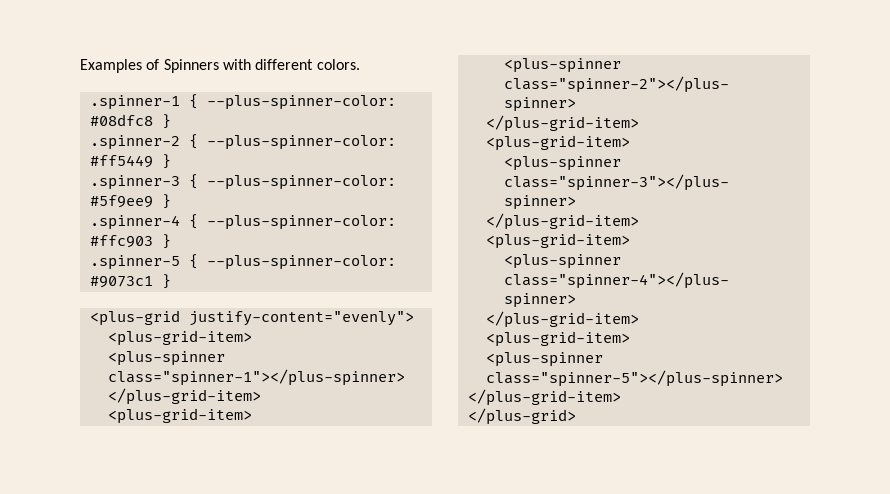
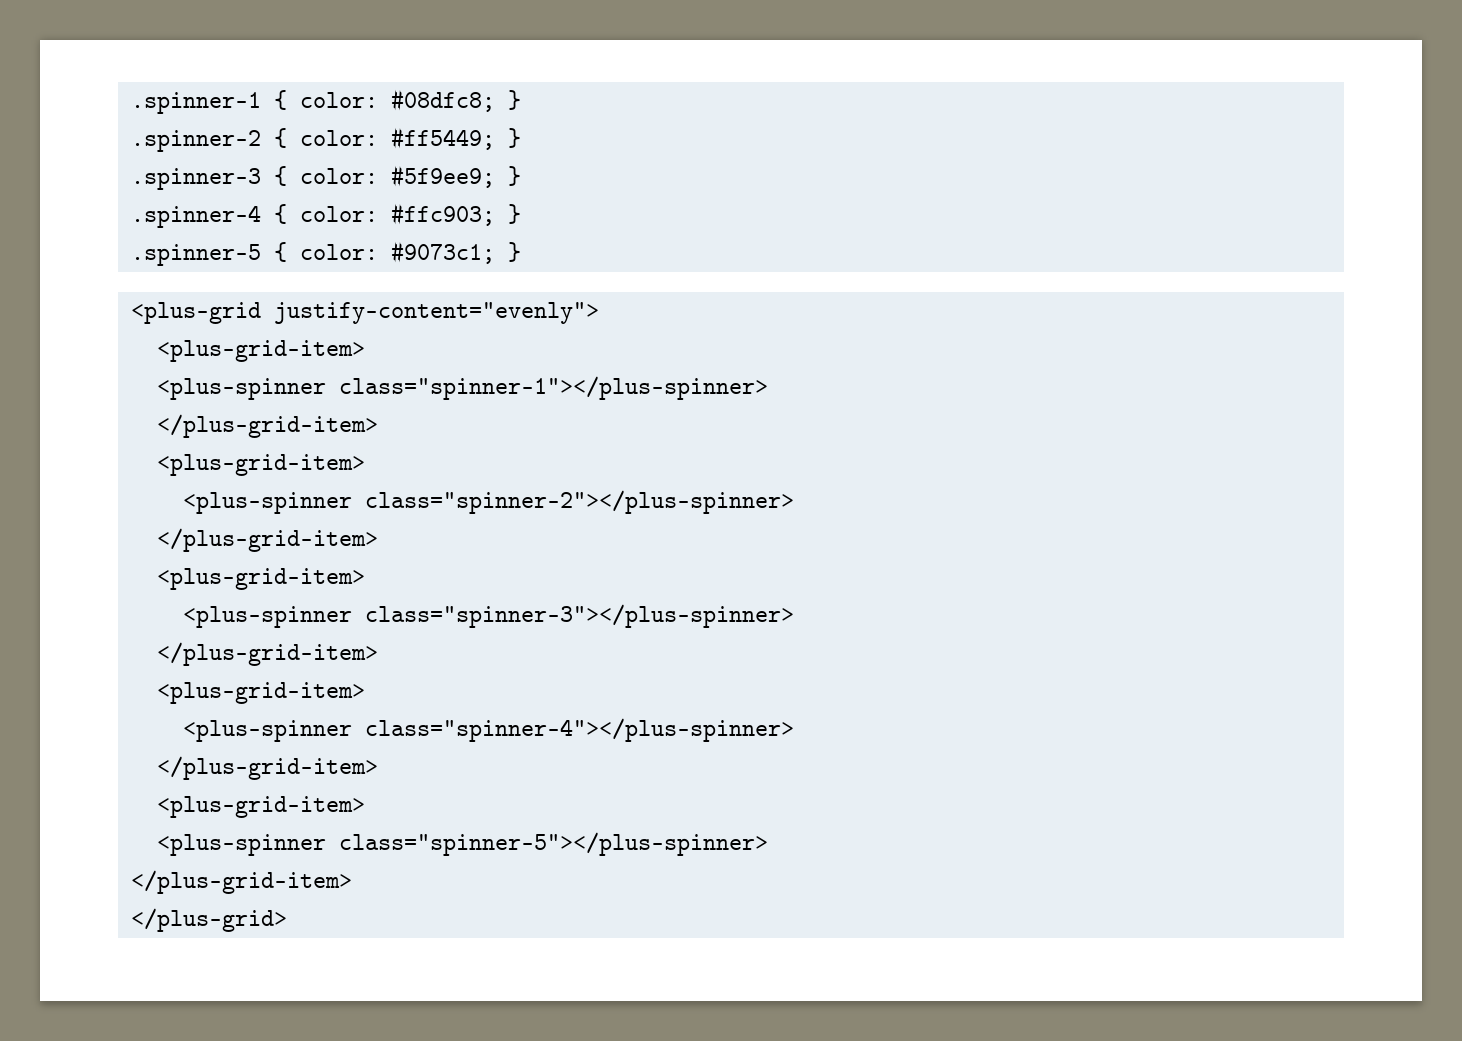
- Examples of Spinners with different colors.
- .spinner-1 { --plus-spinner-color: #08dfc8 }
+ .spinner-1 { color: #08dfc8; }
- .spinner-2 { --plus-spinner-color: #ff5449 }
+ .spinner-2 { color: #ff5449; }
- .spinner-3 { --plus-spinner-color: #5f9ee9 }
+ .spinner-3 { color: #5f9ee9; }
- .spinner-4 { --plus-spinner-color: #ffc903 }
+ .spinner-4 { color: #ffc903; }
- .spinner-5 { --plus-spinner-color: #9073c1 }
+ .spinner-5 { color: #9073c1; }

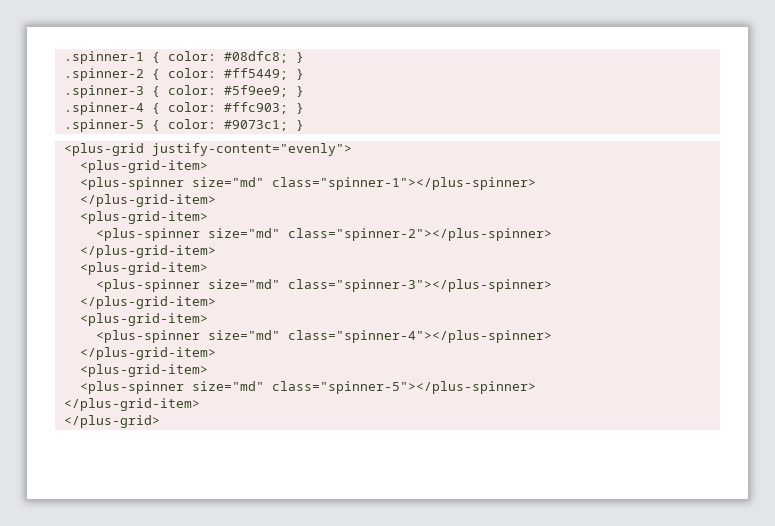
- <plus-spinner class="spinner-1"></plus-spinner>
+ <plus-spinner size="md" class="spinner-1"></plus-spinner>
- <plus-spinner class="spinner-2"></plus-spinner>
+ <plus-spinner size="md" class="spinner-2"></plus-spinner>
- <plus-spinner class="spinner-3"></plus-spinner>
+ <plus-spinner size="md" class="spinner-3"></plus-spinner>
- <plus-spinner class="spinner-4"></plus-spinner>
+ <plus-spinner size="md" class="spinner-4"></plus-spinner>
- <plus-spinner class="spinner-5"></plus-spinner>
+ <plus-spinner size="md" class="spinner-5"></plus-spinner>

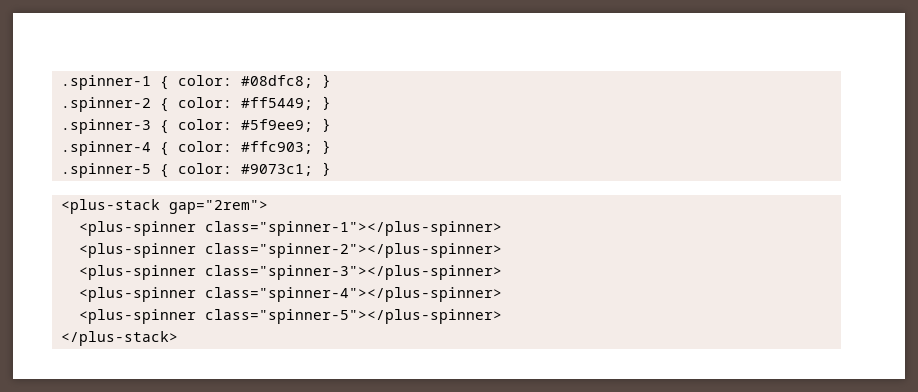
- <plus-grid justify-content="evenly">
- <plus-grid-item>
- <plus-spinner size="md" class="spinner-1"></plus-spinner>
- </plus-grid-item>
- <plus-grid-item>
- <plus-spinner size="md" class="spinner-2"></plus-spinner>
- </plus-grid-item>
- <plus-grid-item>
- <plus-spinner size="md" class="spinner-3"></plus-spinner>
- </plus-grid-item>
- <plus-grid-item>
- <plus-spinner size="md" class="spinner-4"></plus-spinner>
- </plus-grid-item>
- <plus-grid-item>
- <plus-spinner size="md" class="spinner-5"></plus-spinner>
- </plus-grid-item>
- </plus-grid>
+ <plus-stack gap="2rem">
+ <plus-spinner class="spinner-1"></plus-spinner>
+ <plus-spinner class="spinner-2"></plus-spinner>
+ <plus-spinner class="spinner-3"></plus-spinner>
+ <plus-spinner class="spinner-4"></plus-spinner>
+ <plus-spinner class="spinner-5"></plus-spinner>
+ </plus-stack>

